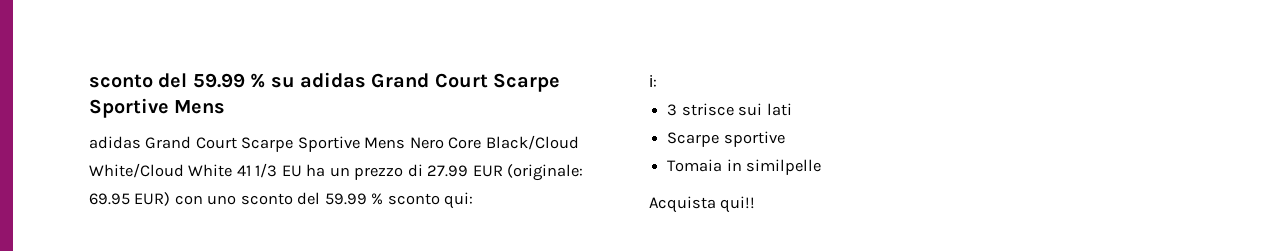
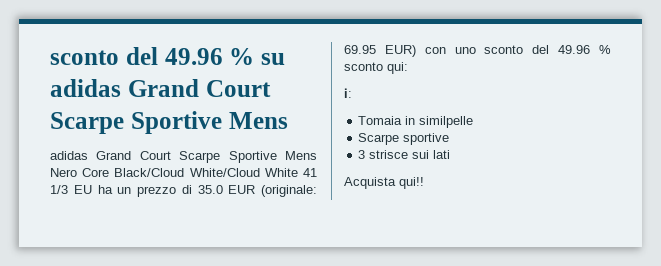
- sconto del 59.99 % su adidas Grand Court Scarpe Sportive Mens
+ sconto del 49.96 % su adidas Grand Court Scarpe Sportive Mens
- adidas Grand Court Scarpe Sportive Mens Nero Core Black/Cloud White/Cloud White 41 1/3 EU ha un prezzo di 27.99 EUR (originale: 69.95 EUR) con uno sconto del 59.99 % sconto qui:
+ adidas Grand Court Scarpe Sportive Mens Nero Core Black/Cloud White/Cloud White 41 1/3 EU ha un prezzo di 35.0 EUR (originale: 69.95 EUR) con uno sconto del 49.96 % sconto qui:
+ Tomaia in similpelle
+ Scarpe sportive
- Scarpe sportive
- Tomaia in similpelle

